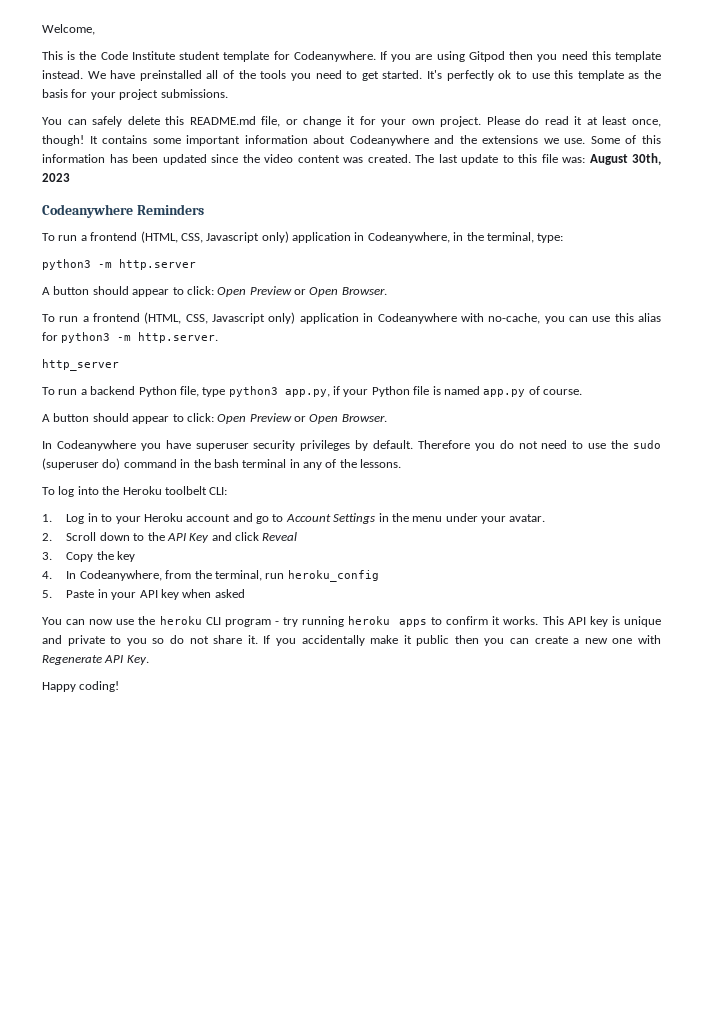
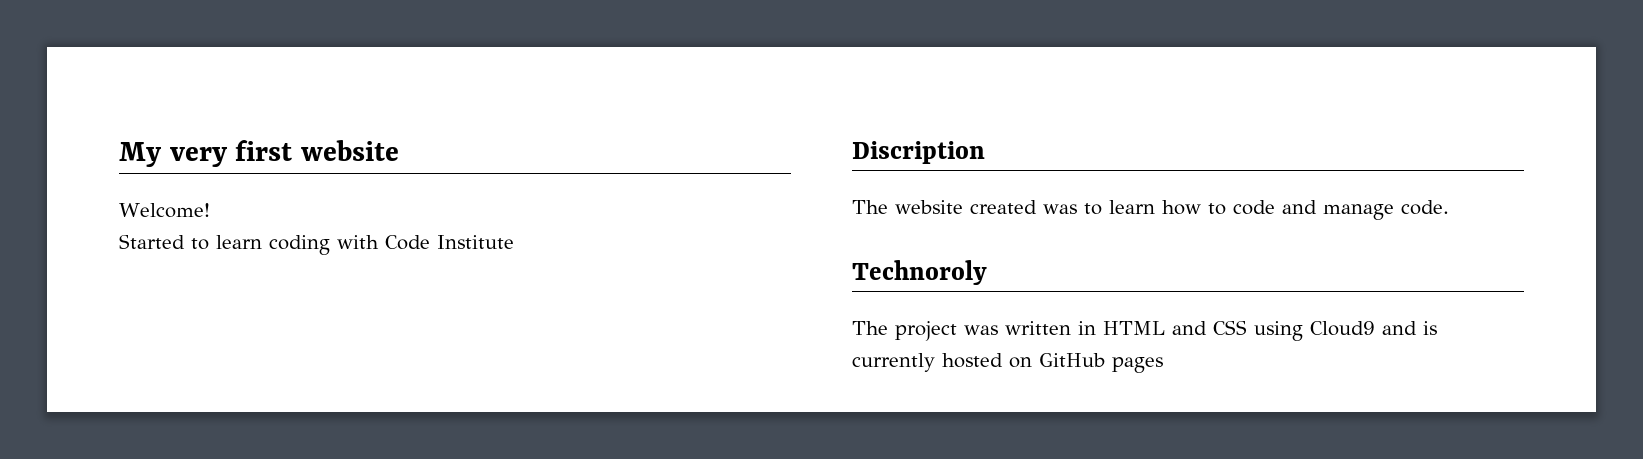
- Welcome,
- This is the Code Institute student template for Codeanywhere. If you are using Gitpod then you need this template instead. We have preinstalled all of the tools you need to get started. It's perfectly ok to use this template as the basis for your project submissions.
- You can safely delete this README.md file, or change it for your own project. Please do read it at least once, though! It contains some important information about Codeanywhere and the extensions we use. Some of this information has been updated since the video content was created. The last update to this file was: August 30th, 2023
- Codeanywhere Reminders
- To run a frontend (HTML, CSS, Javascript only) application in Codeanywhere, in the terminal, type:
- python3 -m http.server
- A button should appear to click: Open Preview or Open Browser.
- To run a frontend (HTML, CSS, Javascript only) application in Codeanywhere with no-cache, you can use this alias for python3 -m http.server.
- http_server
- To run a backend Python file, type python3 app.py, if your Python file is named app.py of course.
- A button should appear to click: Open Preview or Open Browser.
- In Codeanywhere you have superuser security privileges by default. Therefore you do not need to use the sudo (superuser do) command in the bash terminal in any of the lessons.
- To log into the Heroku toolbelt CLI:
- 1. Log in to your Heroku account and go to Account Settings in the menu under your avatar.
- 2. Scroll down to the API Key and click Reveal
- 3. Copy the key
- 4. In Codeanywhere, from the terminal, run heroku_config
- 5. Paste in your API key when asked
- You can now use the heroku CLI program - try running heroku apps to confirm it works. This API key is unique and private to you so do not share it. If you accidentally make it public then you can create a new one with Regenerate API Key.
- Happy coding!
+ My very first website
+ Welcome!
+ Started to learn coding with Code Institute
+ Discription
+ The website created was to learn how to code and manage code.
+ Technoroly
+ The project was written in HTML and CSS using Cloud9 and is currently hosted on GitHub pages

